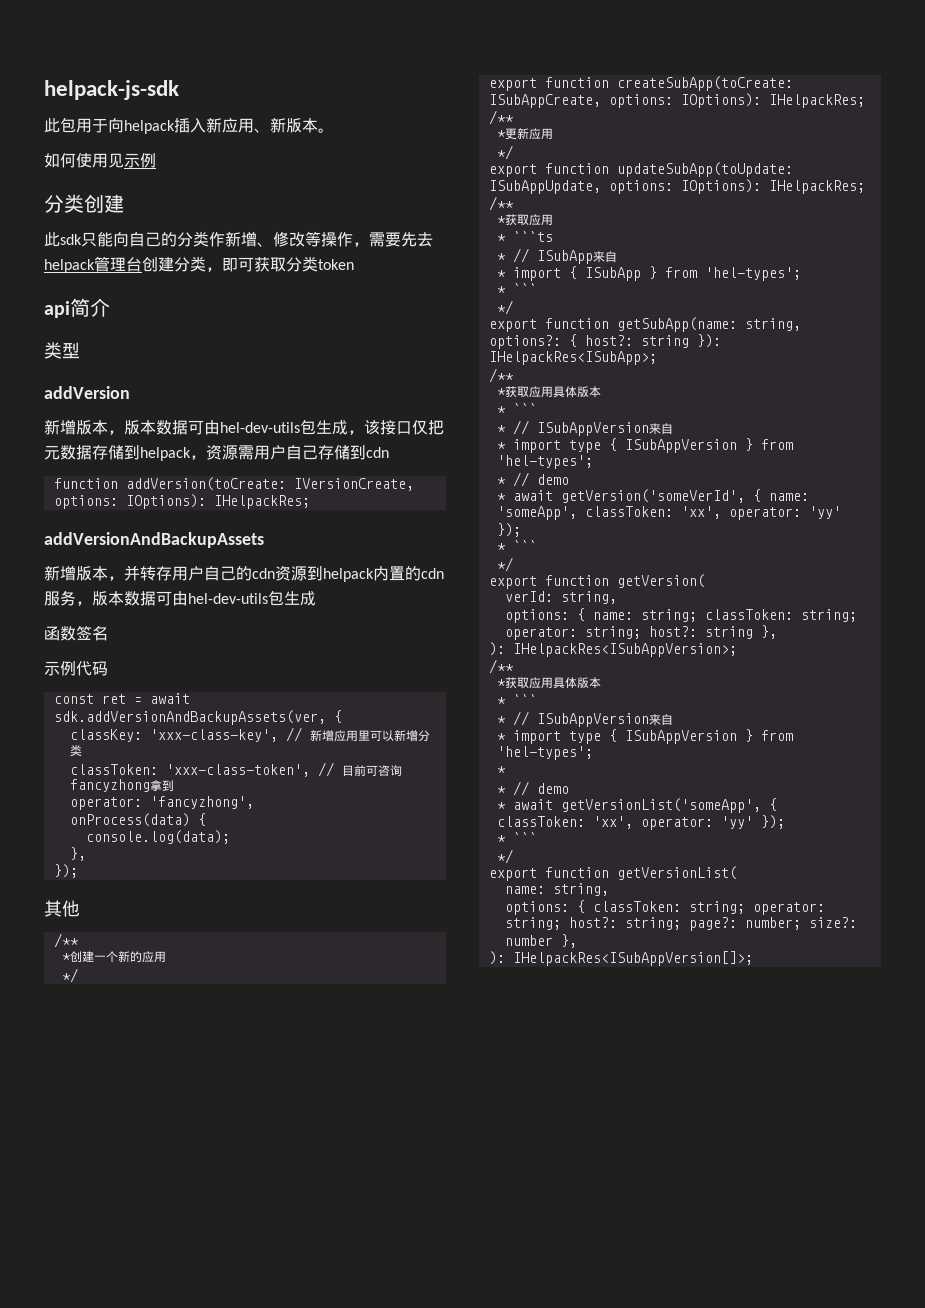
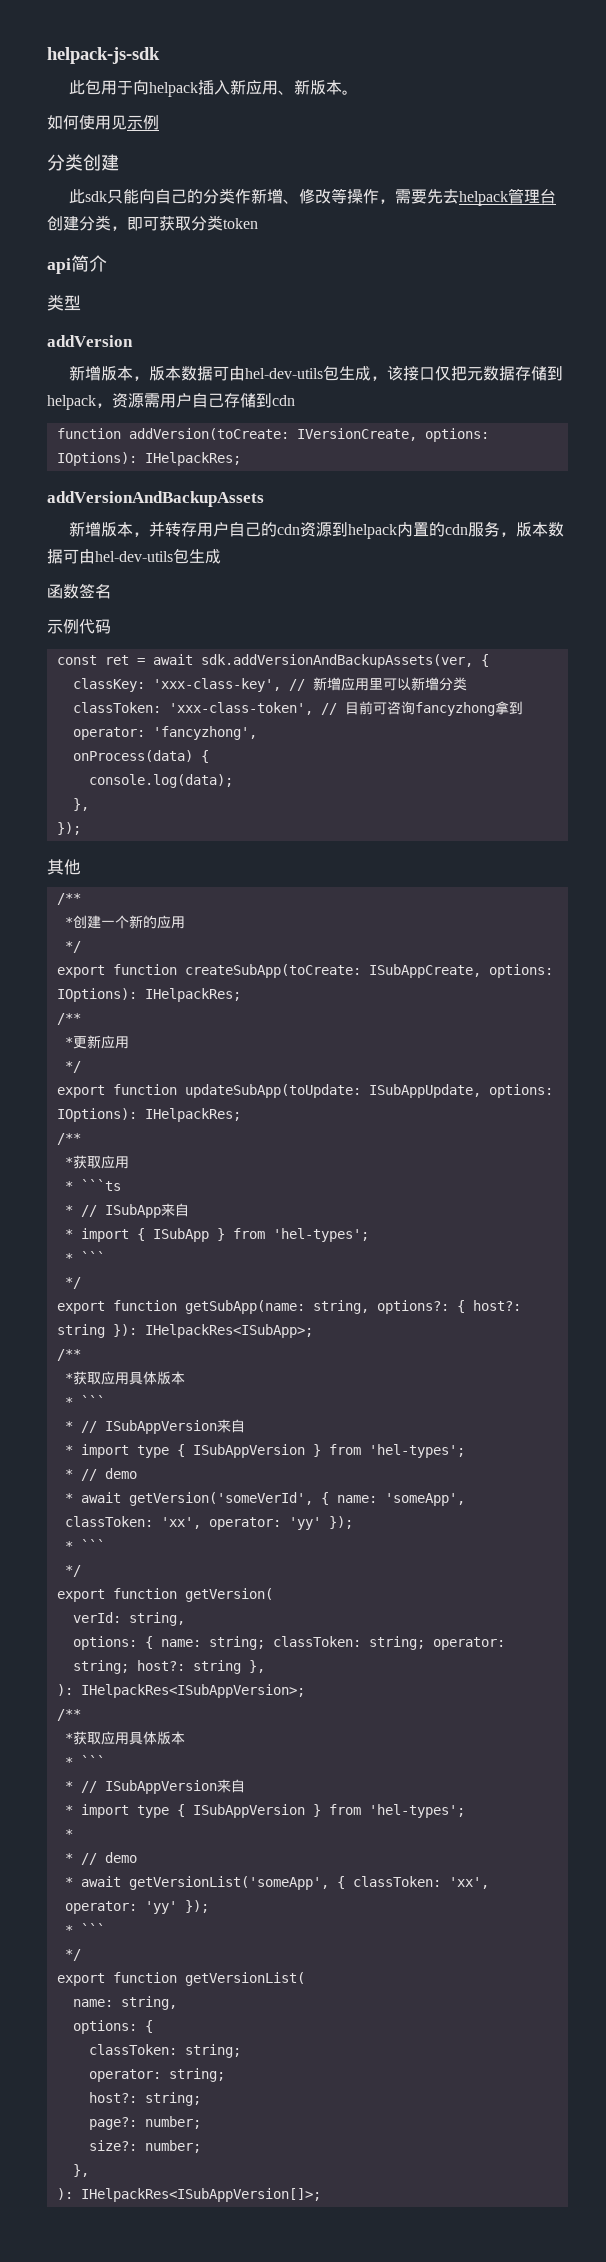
  name: string,
- options: { classToken: string; operator: string; host?: string; page?: number; size?: number },
+ options: {
+ classToken: string;
+ operator: string;
+ host?: string;
+ page?: number;
+ size?: number;
+ },

